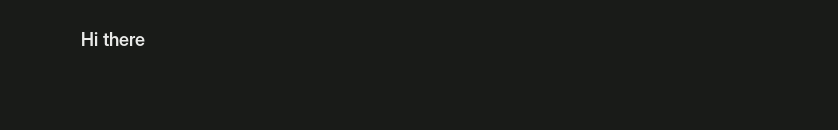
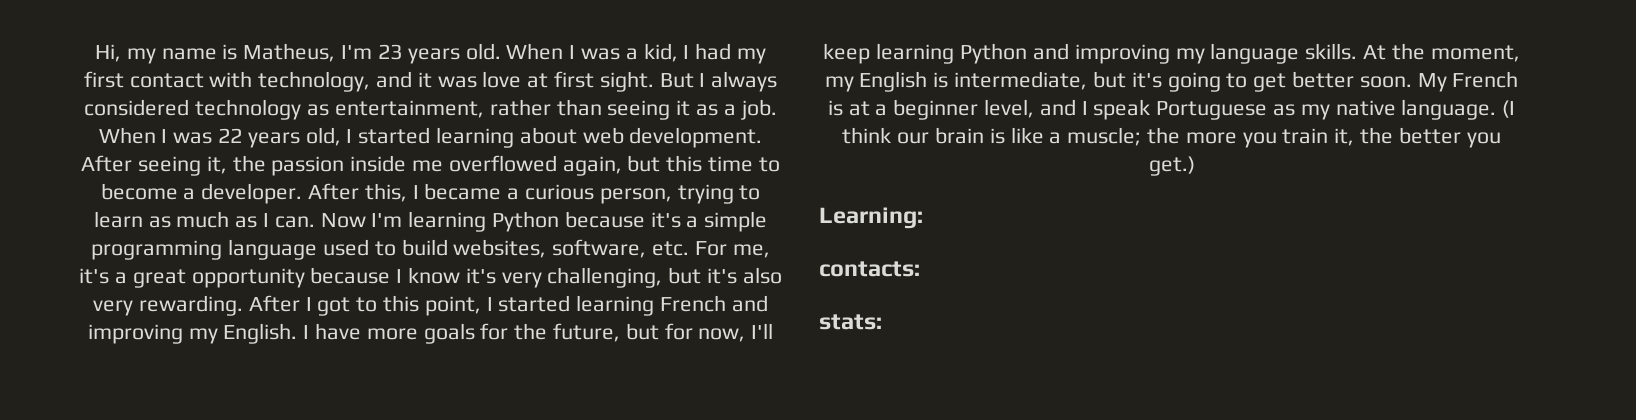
- Hi there
+ Hi, my name is Matheus, I'm 23 years old. When I was a kid, I had my first contact with technology, and it was love at first sight. But I always considered technology as entertainment, rather than seeing it as a job. When I was 22 years old, I started learning about web development. After seeing it, the passion inside me overflowed again, but this time to become a developer. After this, I became a curious person, trying to learn as much as I can. Now I'm learning Python because it's a simple programming language used to build websites, software, etc. For me, it's a great opportunity because I know it's very challenging, but it's also very rewarding. After I got to this point, I started learning French and improving my English. I have more goals for the future, but for now, I'll keep learning Python and improving my language skills. At the moment, my English is intermediate, but it's going to get better soon. My French is at a beginner level, and I speak Portuguese as my native language. (I think our brain is like a muscle; the more you train it, the better you get.)
+ Learning:
+ contacts:
+ stats:

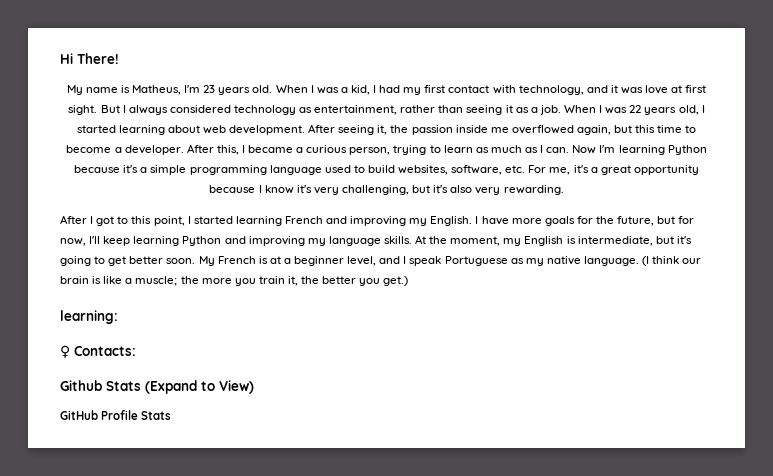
- Hi, my name is Matheus, I'm 23 years old.
+ Hi There!
+ My name is Matheus, I'm 23 years old.
- Now I'm learning Python because it's a simple programming language used to build websites, software, etc. For me, it's a great opportunity because I know it's very challenging, but it's also very rewarding. After I got to this point, I started learning French and improving my English.
+ Now I'm learning Python because it's a simple programming language used to build websites, software, etc. For me, it's a great opportunity because I know it's very challenging, but it's also very rewarding.
+ After I got to this point, I started learning French and improving my English.
- Learning:
- contacts:
- stats:
+ learning:
+ ♀ Contacts:
+ Github Stats (Expand to View)
+ GitHub Profile Stats

